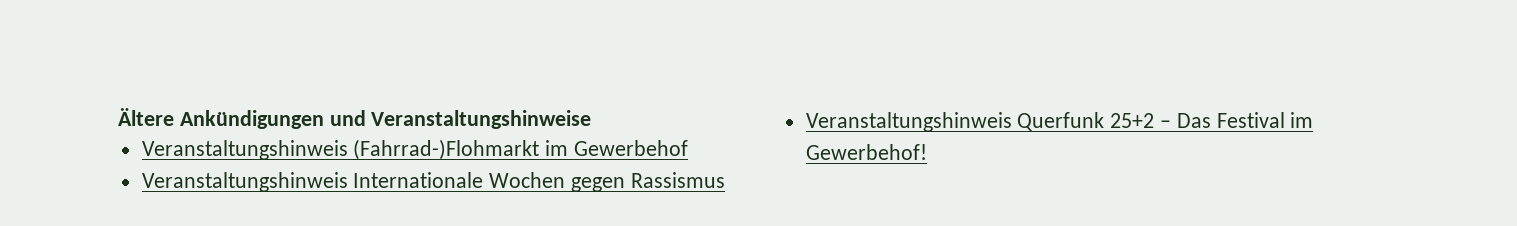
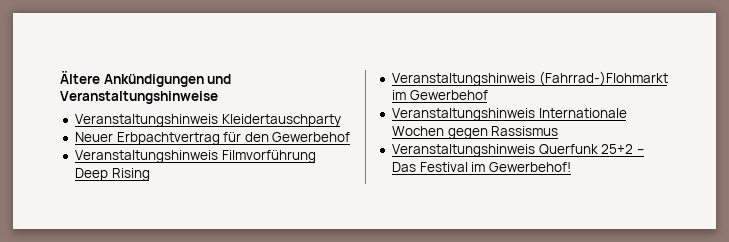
+ Veranstaltungshinweis Kleidertauschparty
+ Neuer Erbpachtvertrag für den Gewerbehof
+ Veranstaltungshinweis Filmvorführung Deep Rising

